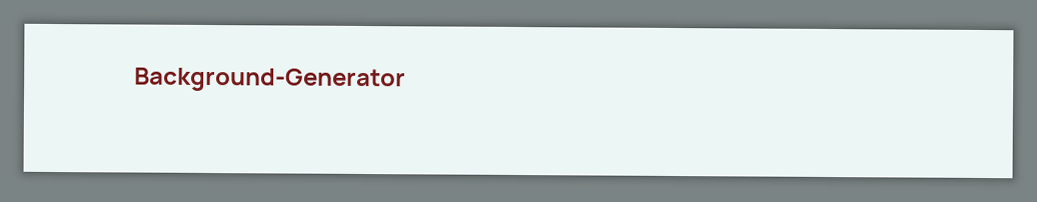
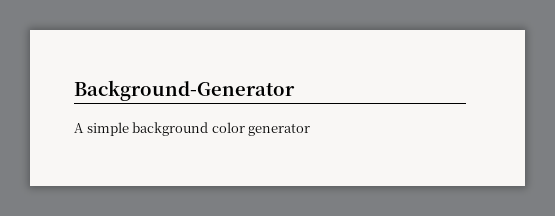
+ A simple background color generator

